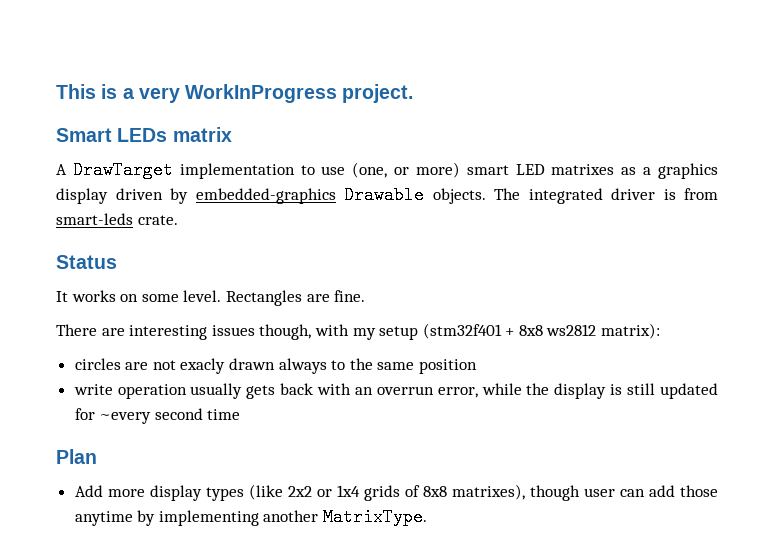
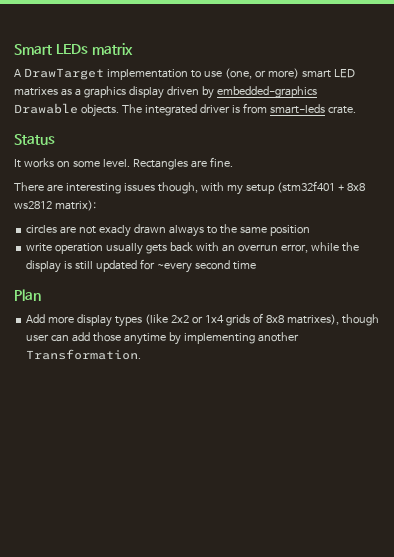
- This is a very WorkInProgress project.
- Add more display types (like 2x2 or 1x4 grids of 8x8 matrixes), though user can add those anytime by implementing another MatrixType.
+ Add more display types (like 2x2 or 1x4 grids of 8x8 matrixes), though user can add those anytime by implementing another Transformation.

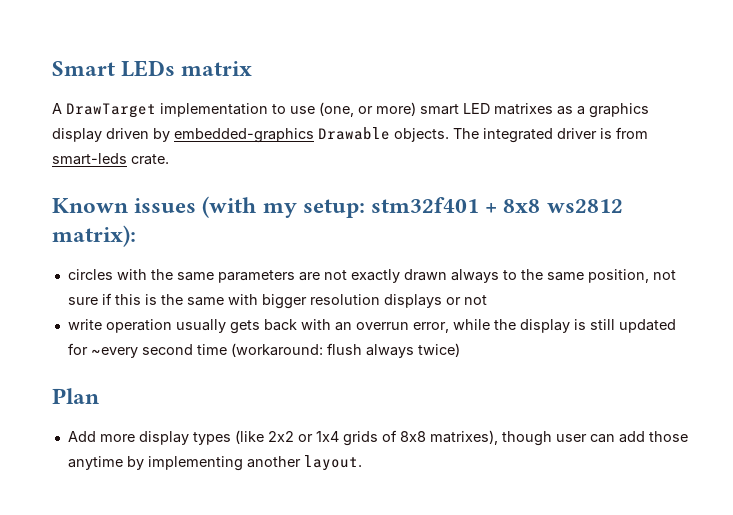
- Status
- It works on some level. Rectangles are fine.
- There are interesting issues though, with my setup (stm32f401 + 8x8 ws2812 matrix):
+ Known issues (with my setup: stm32f401 + 8x8 ws2812 matrix):
- circles are not exacly drawn always to the same position
+ circles with the same parameters are not exactly drawn always to the same position, not sure if this is the same with bigger resolution displays or not
- write operation usually gets back with an overrun error, while the display is still updated for ~every second time
+ write operation usually gets back with an overrun error, while the display is still updated for ~every second time (workaround: flush always twice)
- Add more display types (like 2x2 or 1x4 grids of 8x8 matrixes), though user can add those anytime by implementing another Transformation.
+ Add more display types (like 2x2 or 1x4 grids of 8x8 matrixes), though user can add those anytime by implementing another layout.

